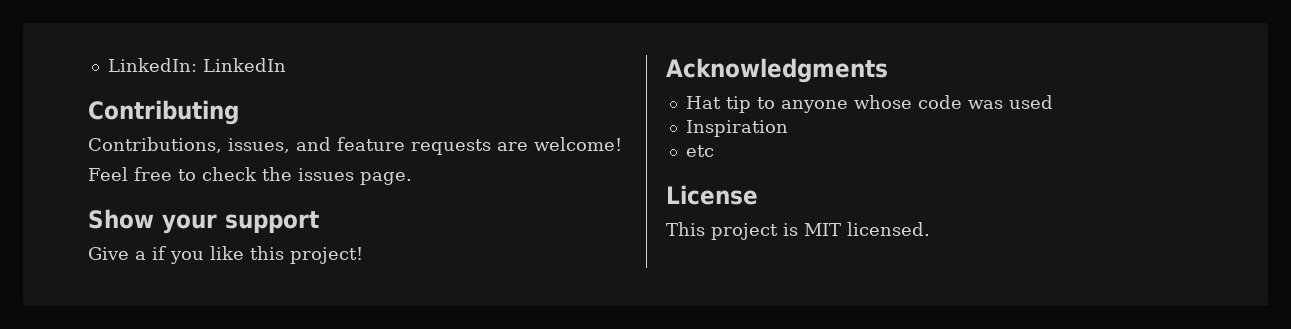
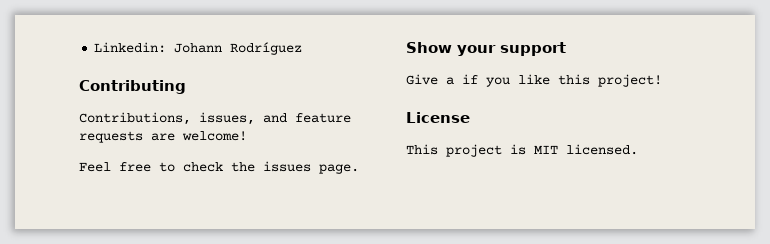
- LinkedIn: LinkedIn
+ Linkedin: Johann Rodríguez
- Acknowledgments
- Hat tip to anyone whose code was used
- Inspiration
- etc

